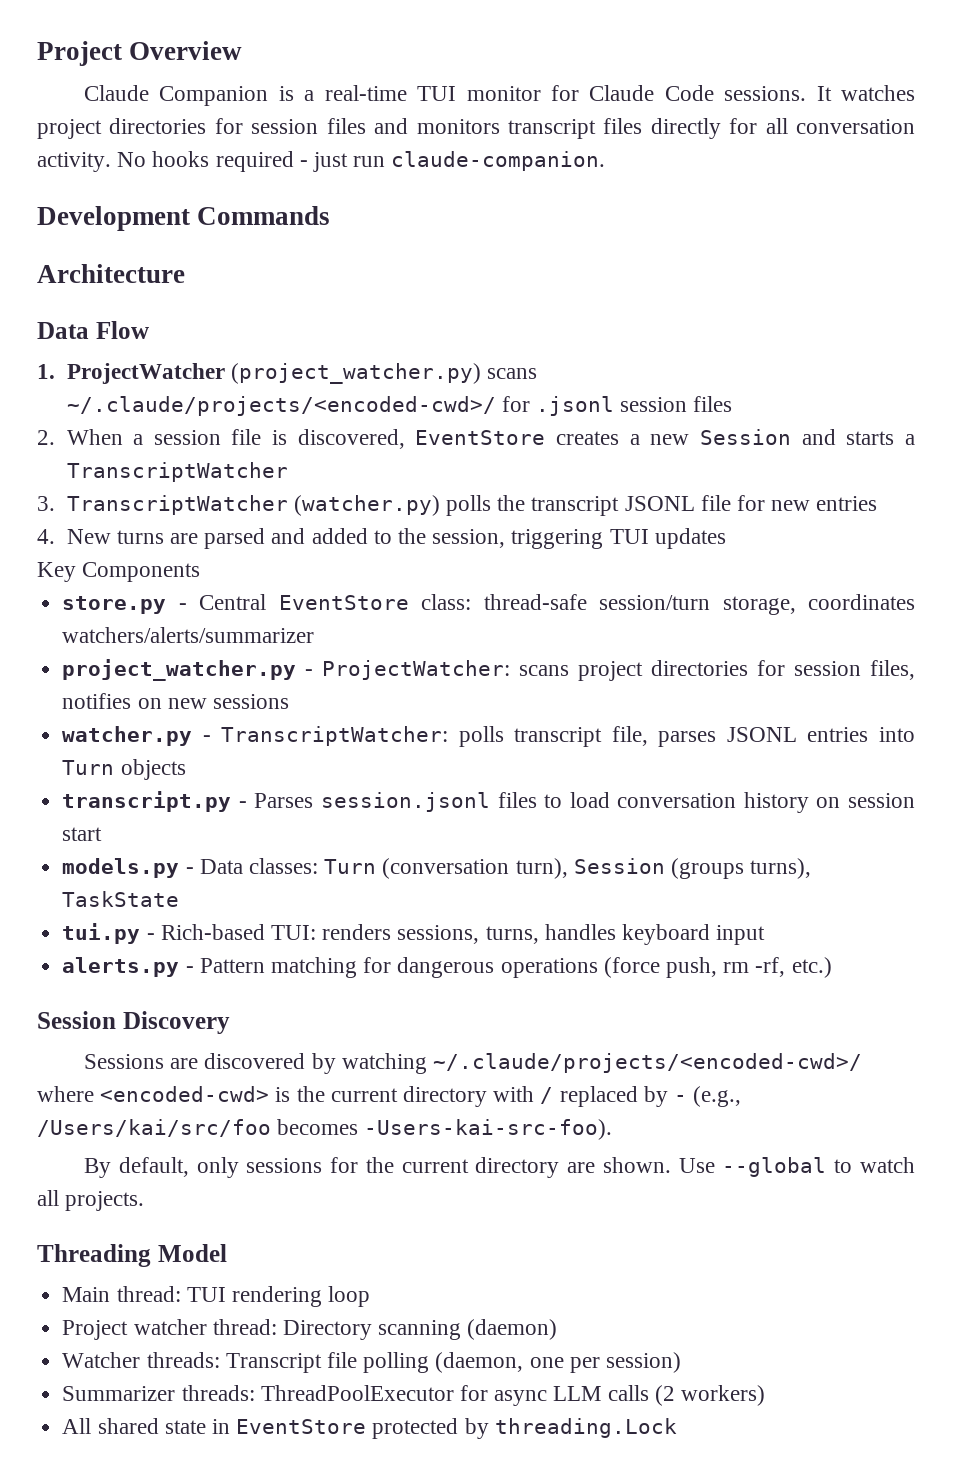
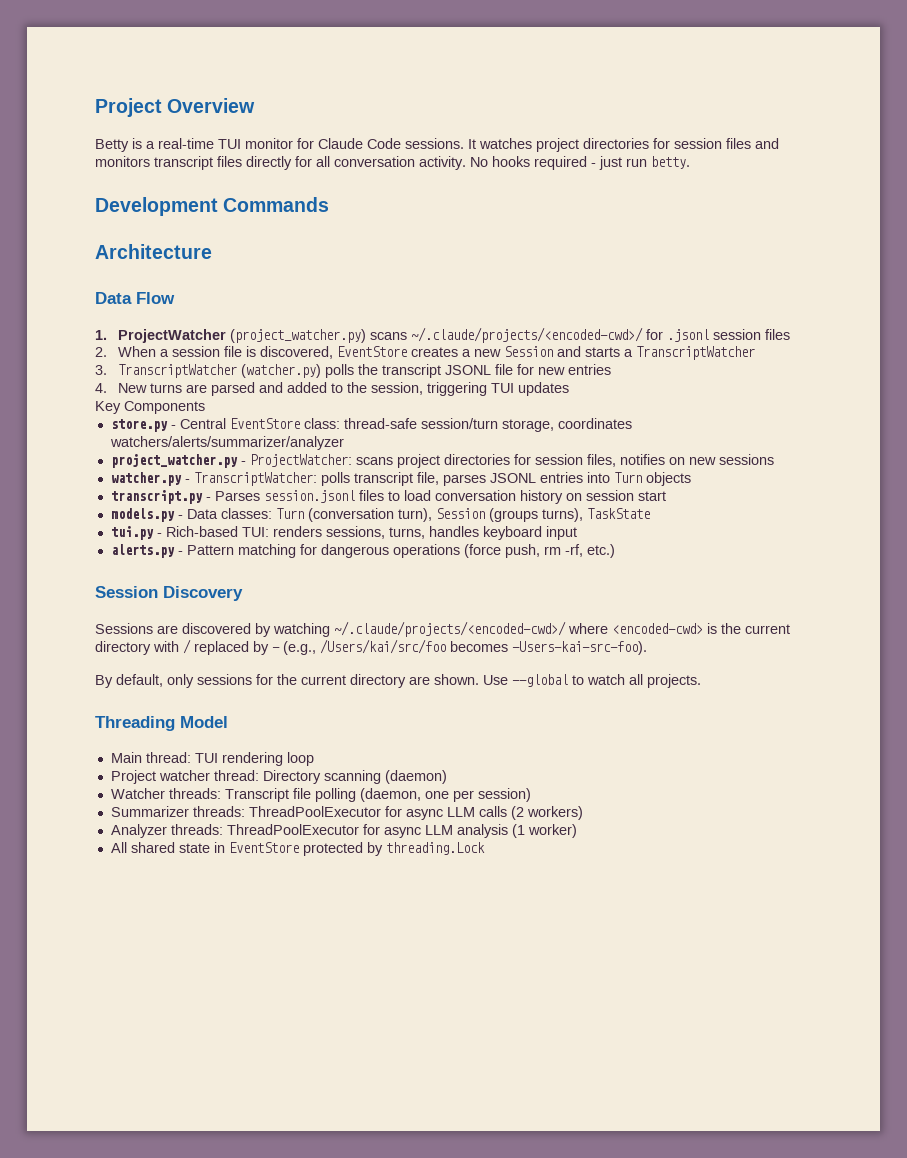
- Claude Companion is a real-time TUI monitor for Claude Code sessions.
+ Betty is a real-time TUI monitor for Claude Code sessions.
- No hooks required - just run claude-companion.
+ No hooks required - just run betty.
- store.py - Central EventStore class: thread-safe session/turn storage, coordinates watchers/alerts/summarizer
+ store.py - Central EventStore class: thread-safe session/turn storage, coordinates watchers/alerts/summarizer/analyzer
+ Analyzer threads: ThreadPoolExecutor for async LLM analysis (1 worker)

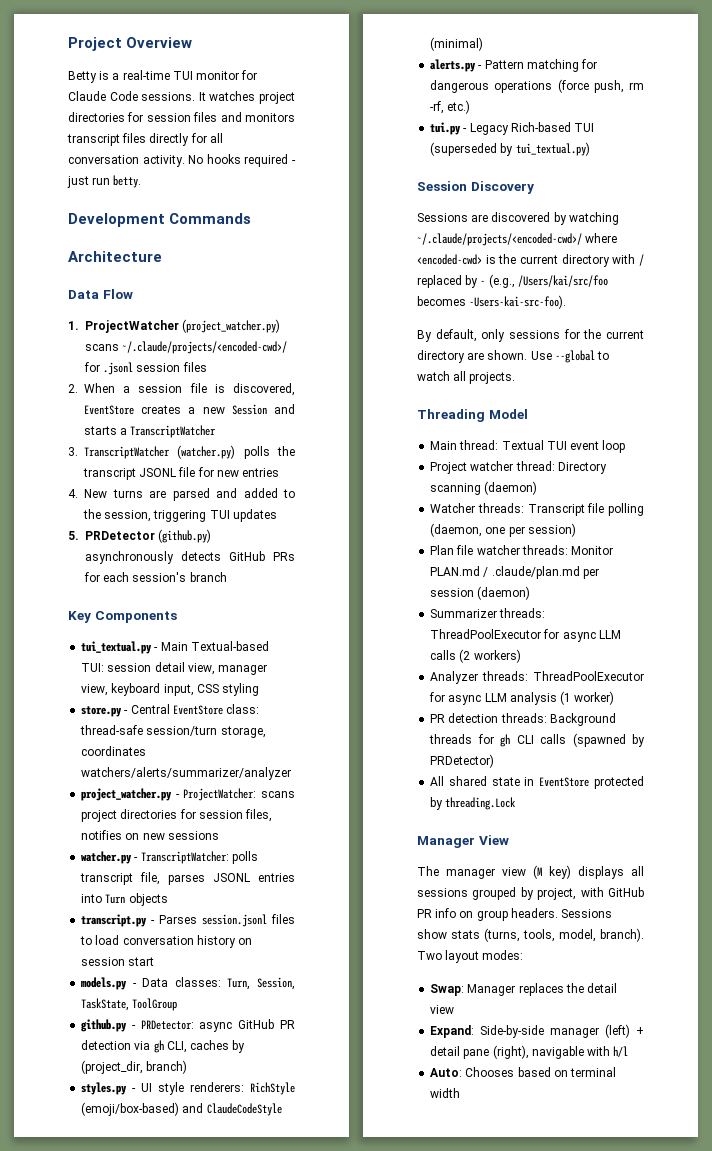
+ 5. PRDetector (github.py) asynchronously detects GitHub PRs for each session's branch
  Key Components
+ tui_textual.py - Main Textual-based TUI: session detail view, manager view, keyboard input, CSS styling
- models.py - Data classes: Turn (conversation turn), Session (groups turns), TaskState
- tui.py - Rich-based TUI: renders sessions, turns, handles keyboard input
+ models.py - Data classes: Turn, Session, TaskState, ToolGroup
+ github.py - PRDetector: async GitHub PR detection via gh CLI, caches by (project_dir, branch)
+ styles.py - UI style renderers: RichStyle (emoji/box-based) and ClaudeCodeStyle (minimal)
+ tui.py - Legacy Rich-based TUI (superseded by tui_textual.py)
- Main thread: TUI rendering loop
+ Main thread: Textual TUI event loop
+ Plan file watcher threads: Monitor PLAN.md / .claude/plan.md per session (daemon)
+ PR detection threads: Background threads for gh CLI calls (spawned by PRDetector)
+ Manager View
+ The manager view (M key) displays all sessions grouped by project, with GitHub PR info on group headers. Sessions show stats (turns, tools, model, branch). Two layout modes:
+ Swap: Manager replaces the detail view
+ Expand: Side-by-side manager (left) + detail pane (right), navigable with h/l
+ Auto: Chooses based on terminal width

